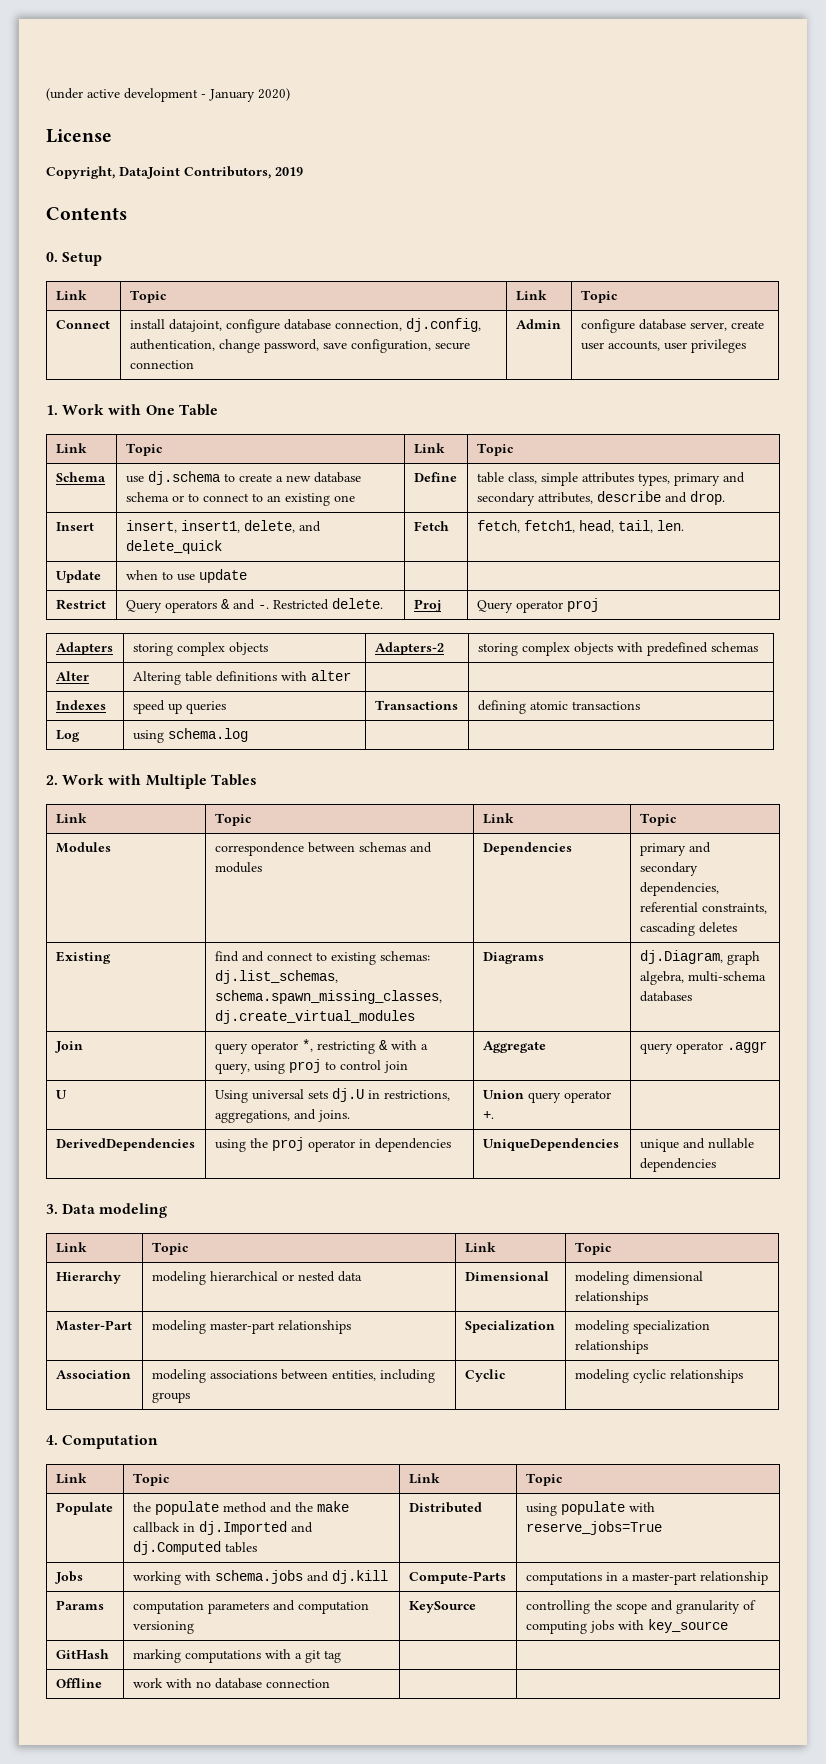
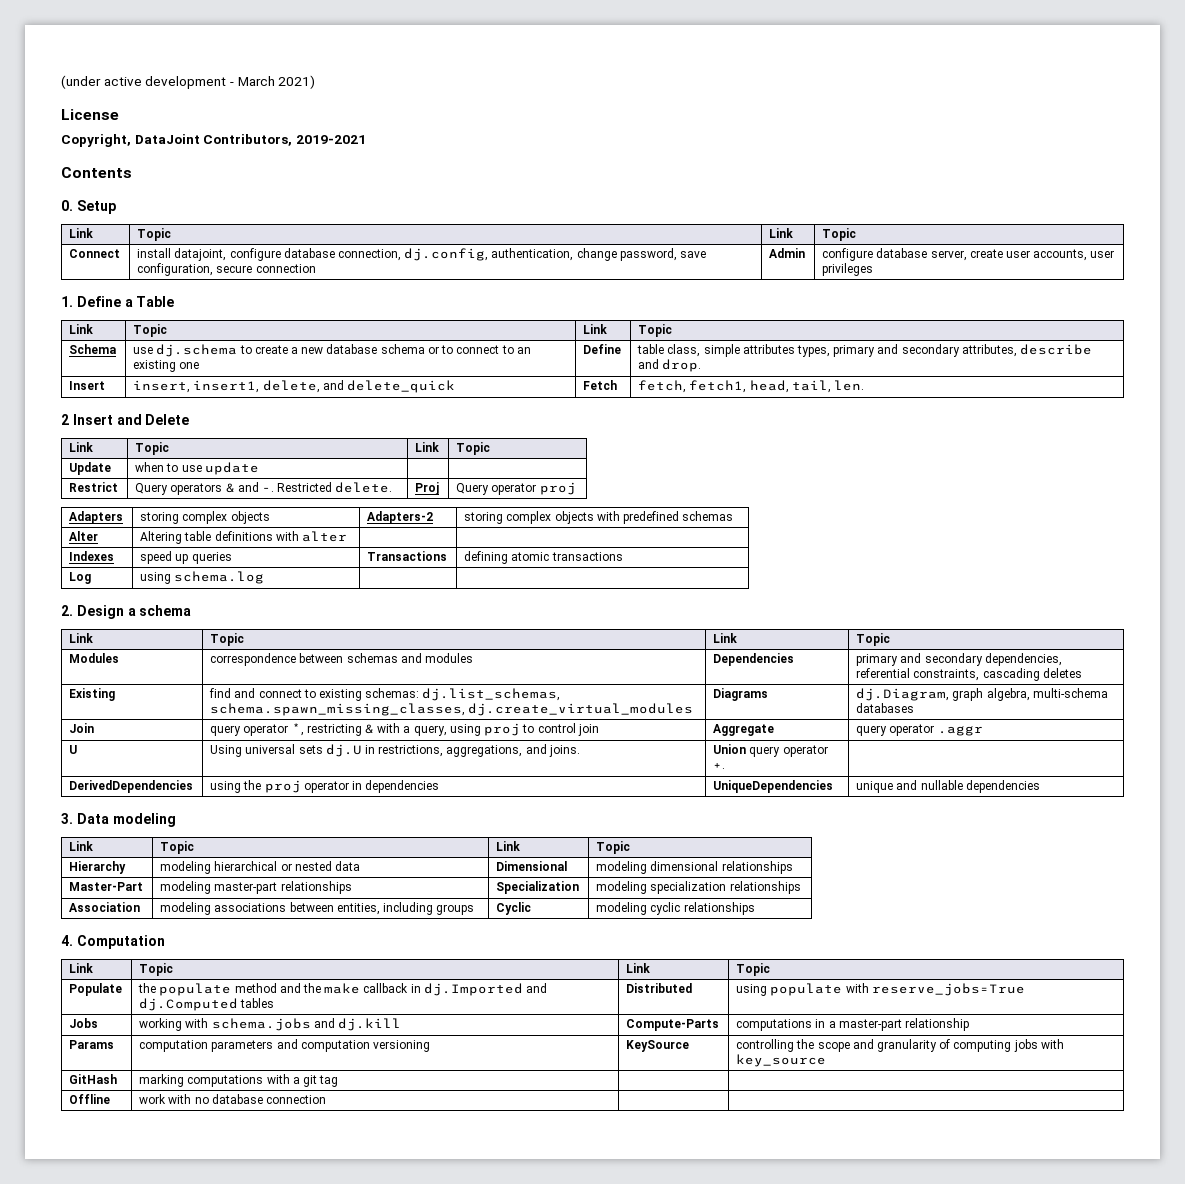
- (under active development - January 2020)
+ (under active development - March 2021)
- Copyright, DataJoint Contributors, 2019
+ Copyright, DataJoint Contributors, 2019-2021
- 1. Work with One Table
+ 1. Define a Table
+ 2 Insert and Delete
+ Link | Topic | Link | Topic
- 2. Work with Multiple Tables
+ 2. Design a schema

